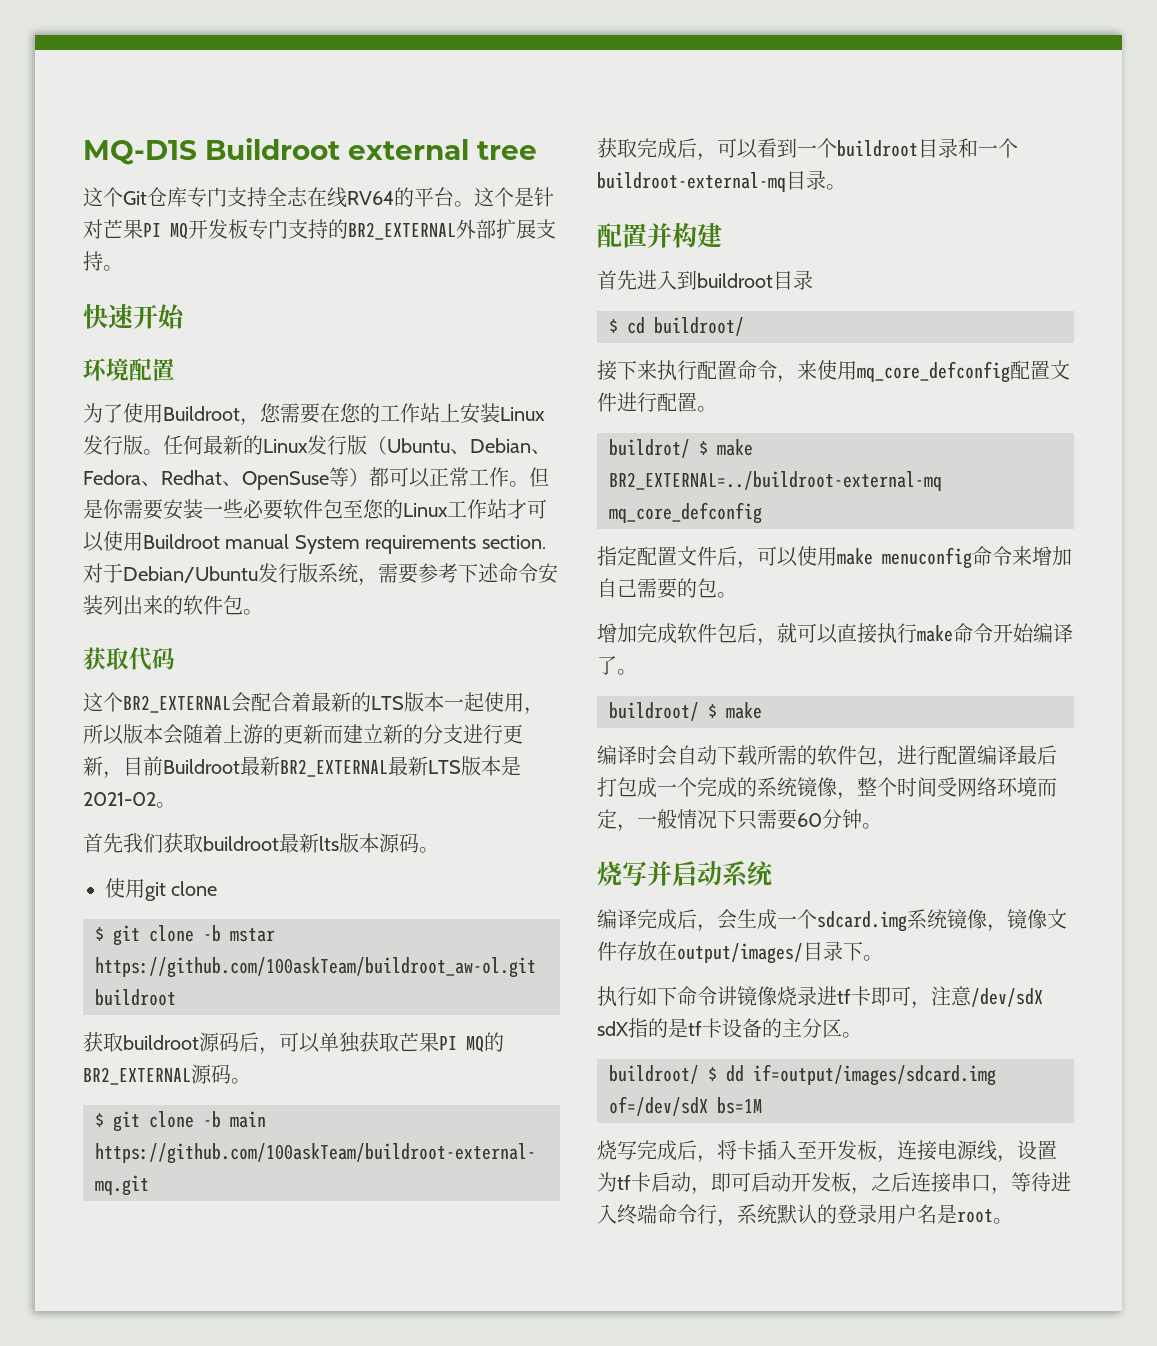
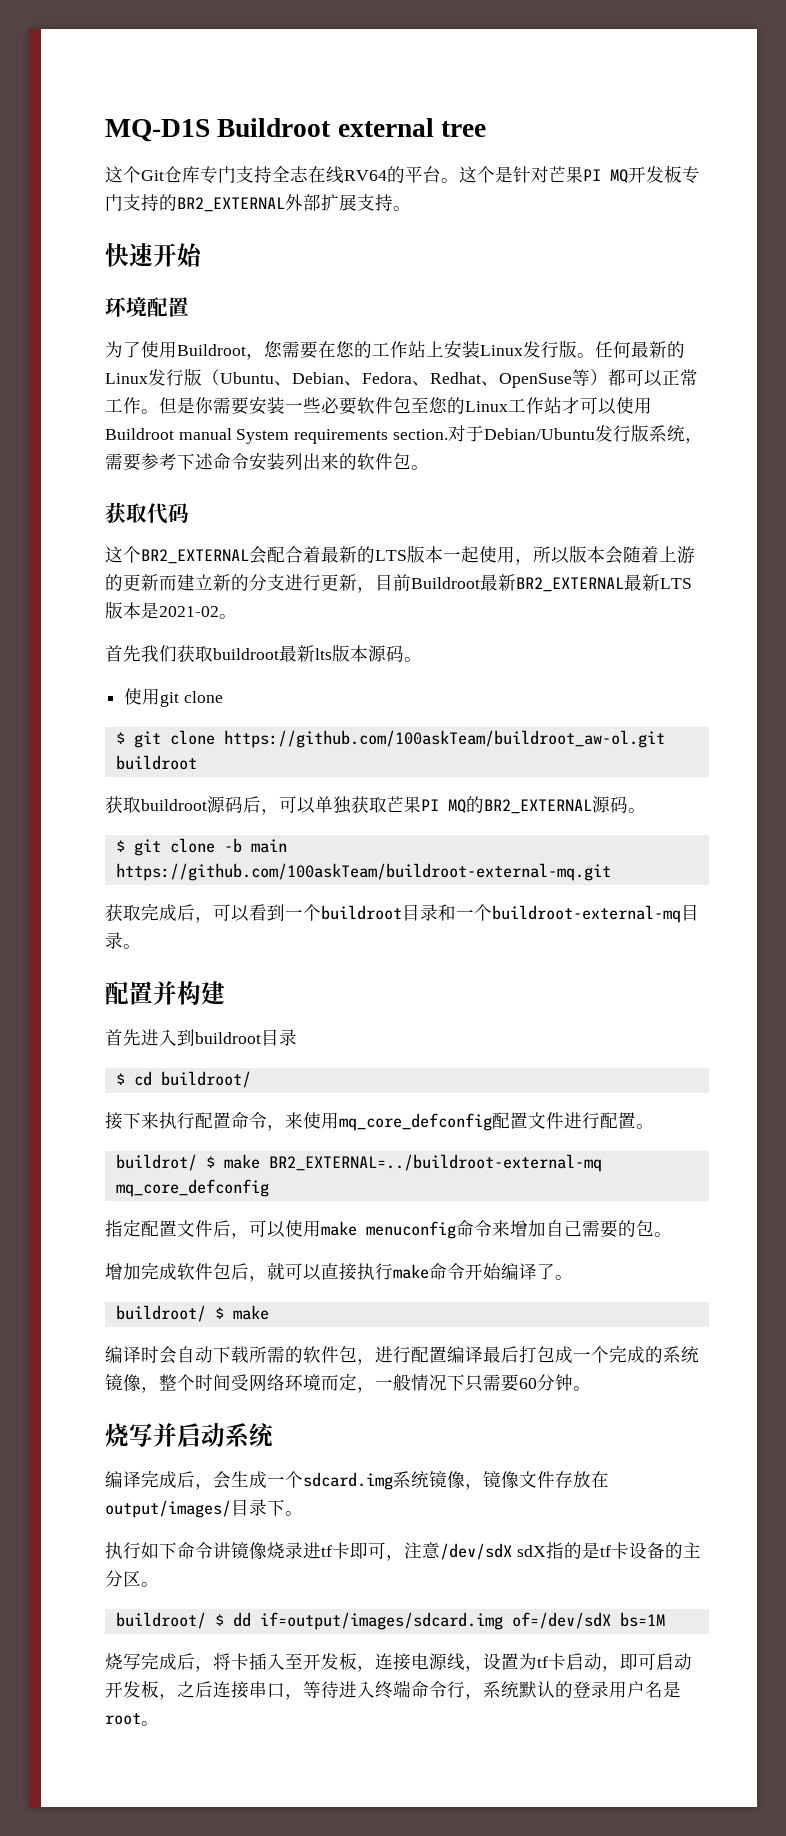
- $ git clone -b mstar https://github.com/100askTeam/buildroot_aw-ol.git buildroot
+ $ git clone https://github.com/100askTeam/buildroot_aw-ol.git buildroot

